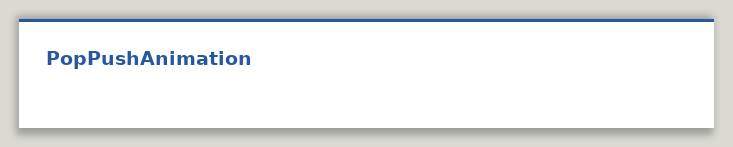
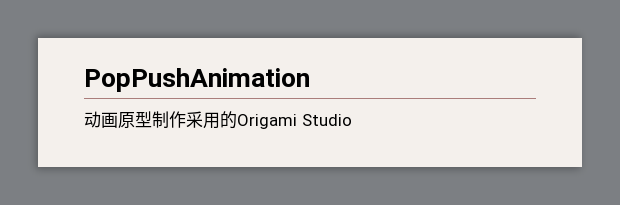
+ 动画原型制作采用的Origami Studio

